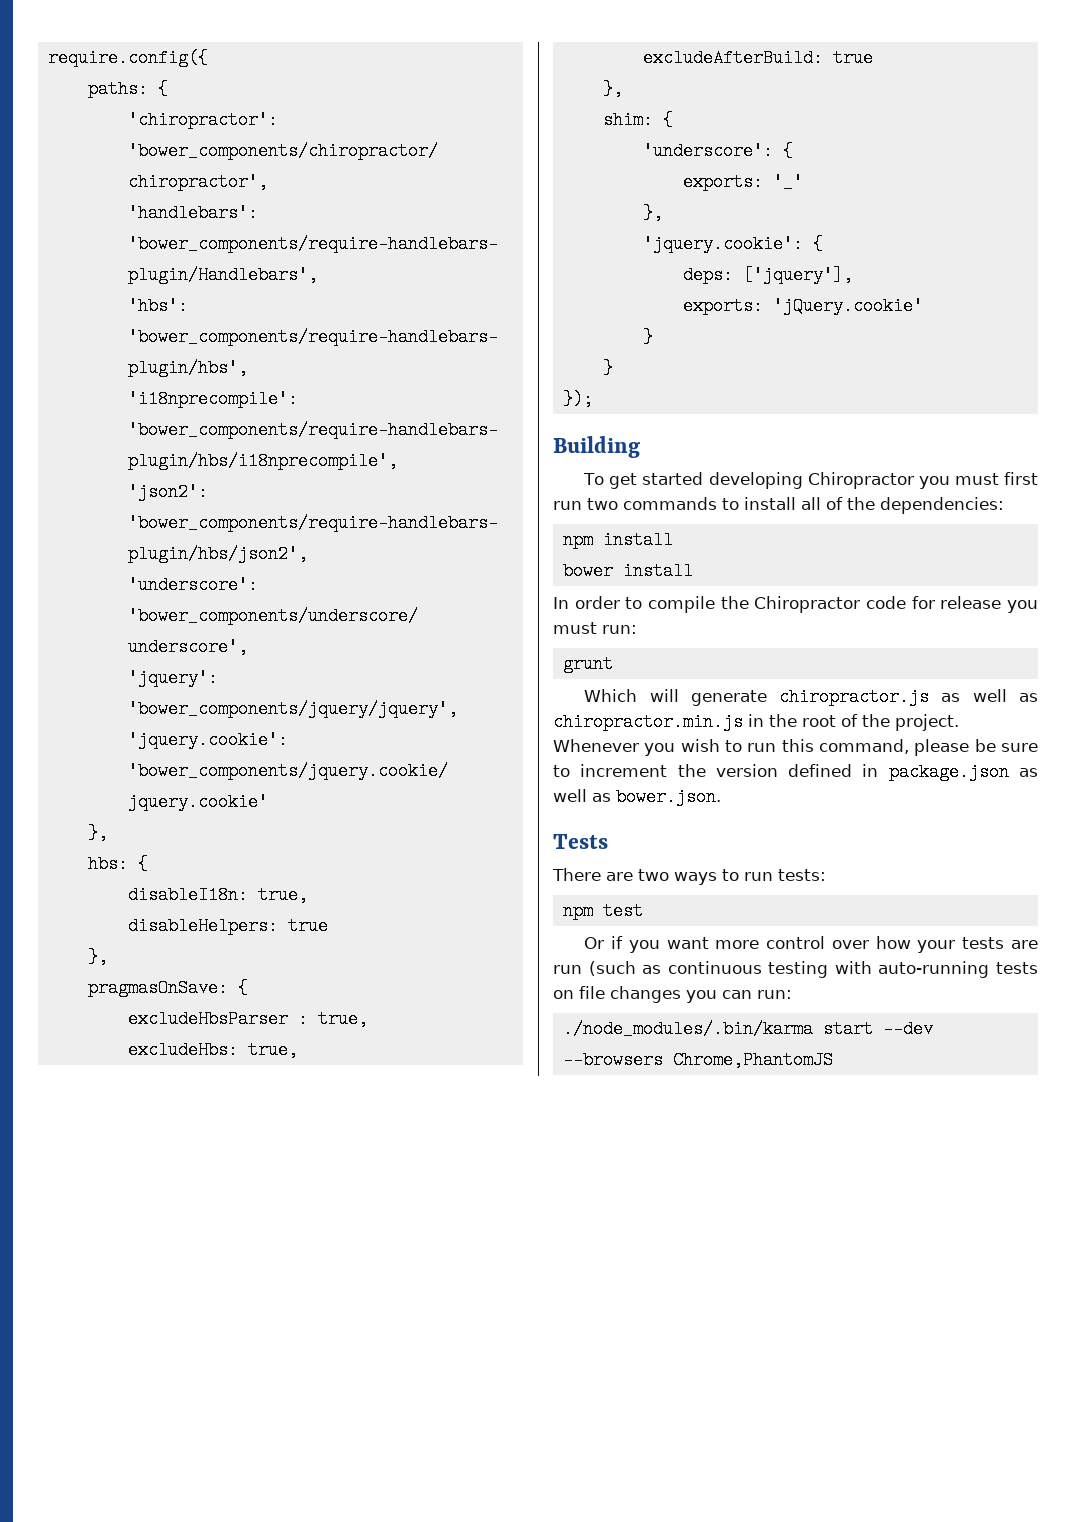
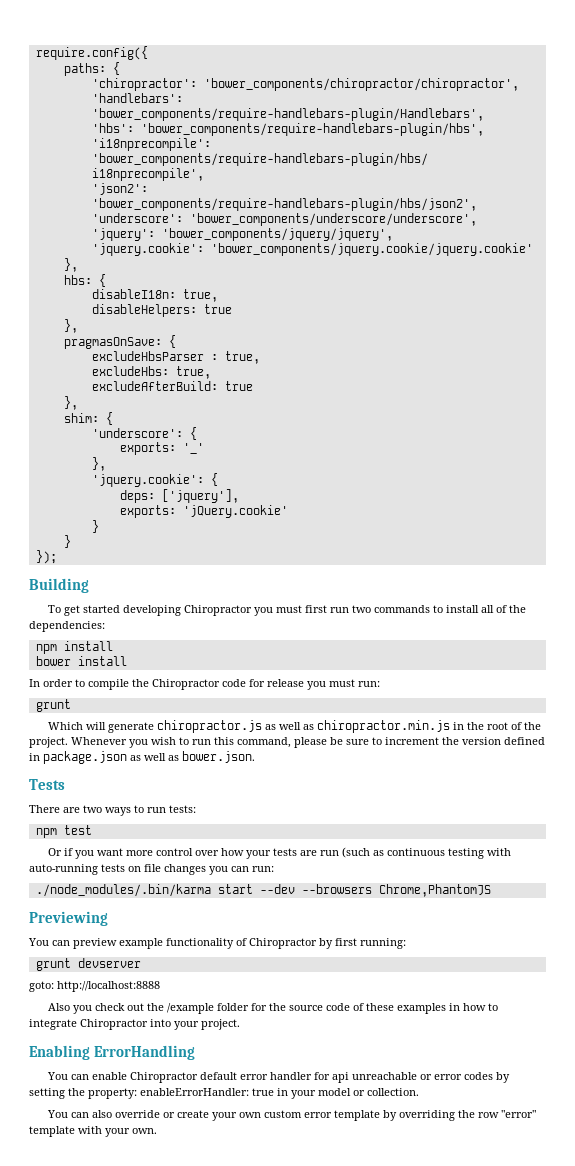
+ Previewing
+ You can preview example functionality of Chiropractor by first running:
+ grunt devserver
+ goto: http://localhost:8888
+ Also you check out the /example folder for the source code of these examples in how to integrate Chiropractor into your project.
+ Enabling ErrorHandling
+ You can enable Chiropractor default error handler for api unreachable or error codes by setting the property: enableErrorHandler: true in your model or collection.
+ You can also override or create your own custom error template by overriding the row "error" template with your own.

